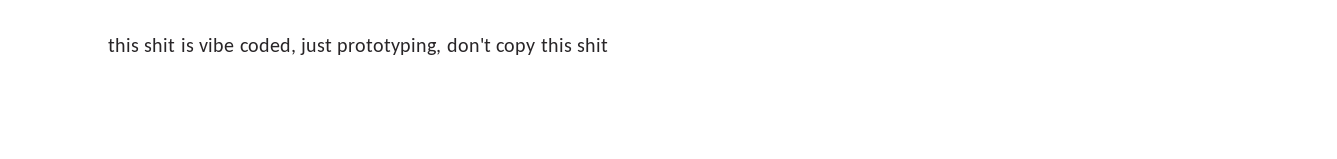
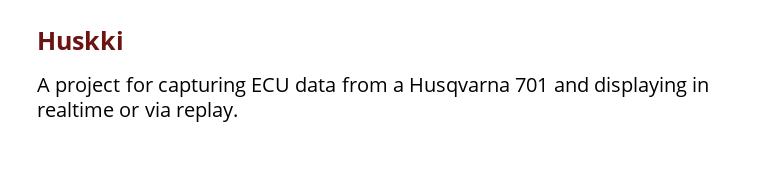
- this shit is vibe coded, just prototyping, don't copy this shit
+ Huskki
+ A project for capturing ECU data from a Husqvarna 701 and displaying in realtime or via replay.

